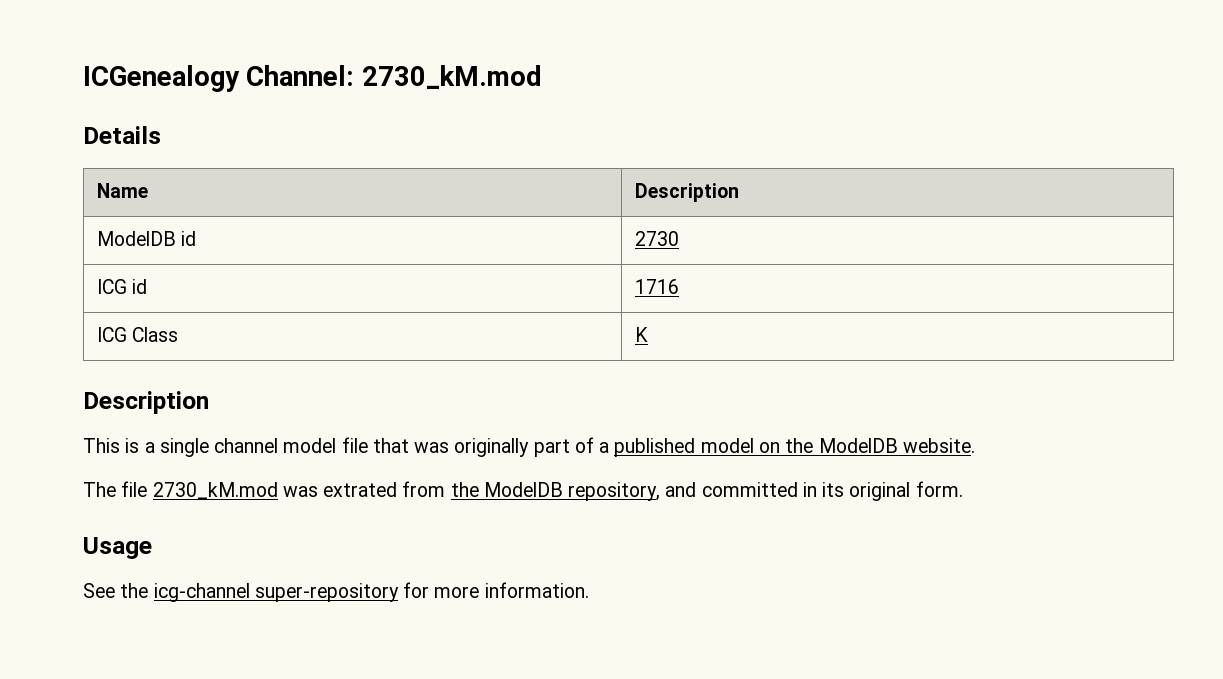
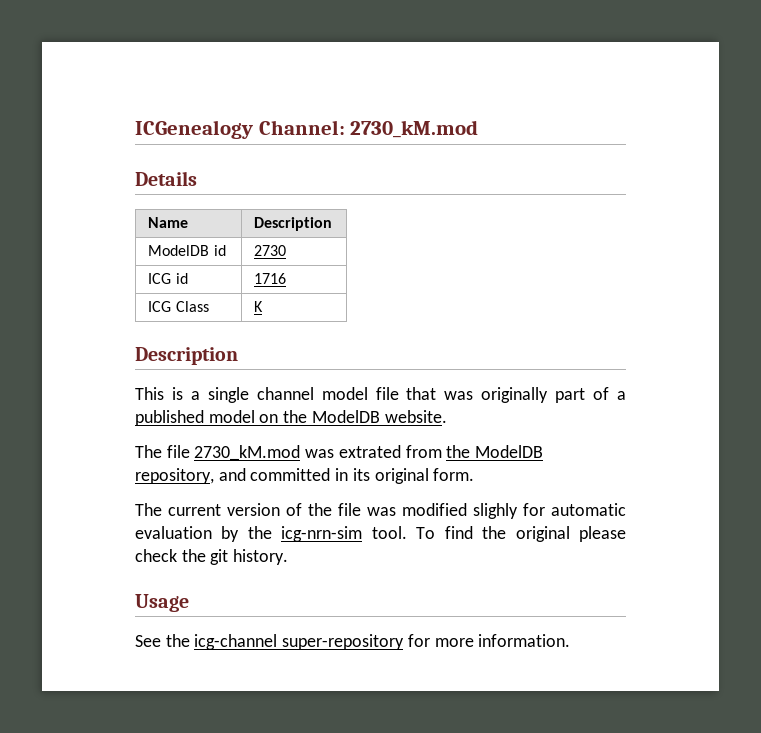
+ The current version of the file was modified slighly for automatic evaluation by the icg-nrn-sim tool. To find the original please check the git history.

